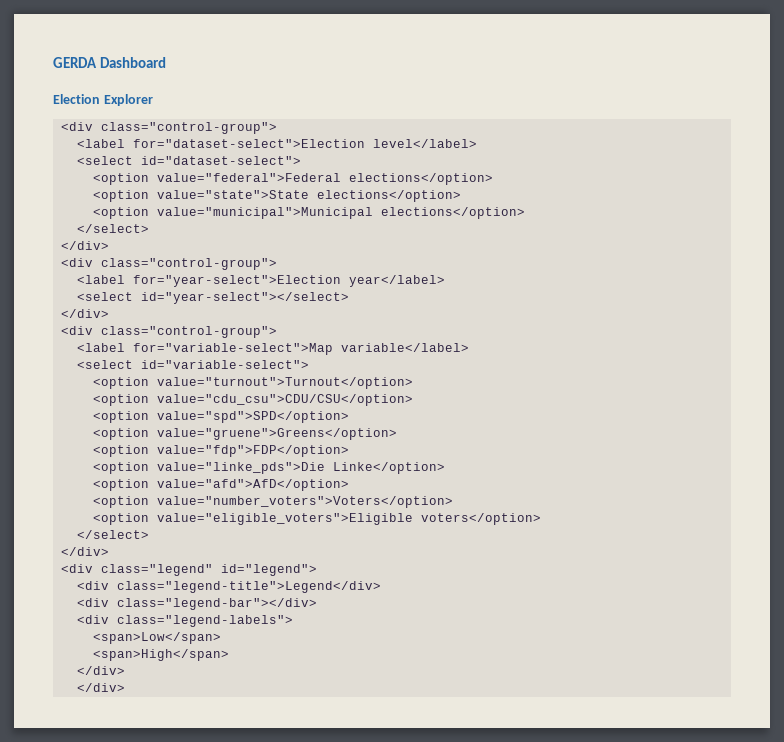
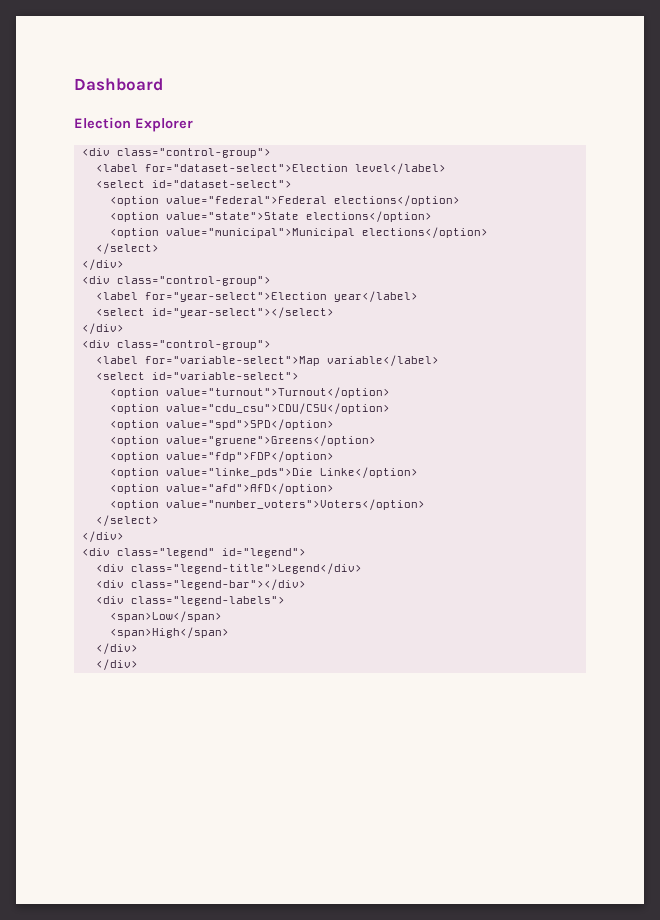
- GERDA Dashboard
+ Dashboard
- <option value="eligible_voters">Eligible voters</option>

